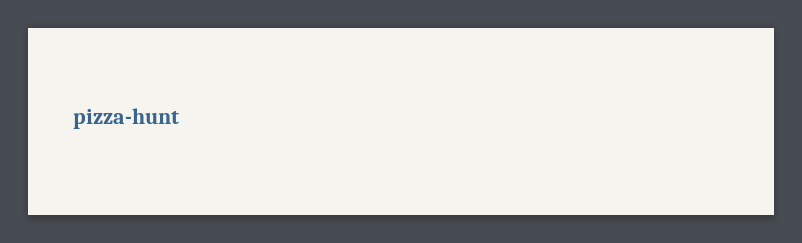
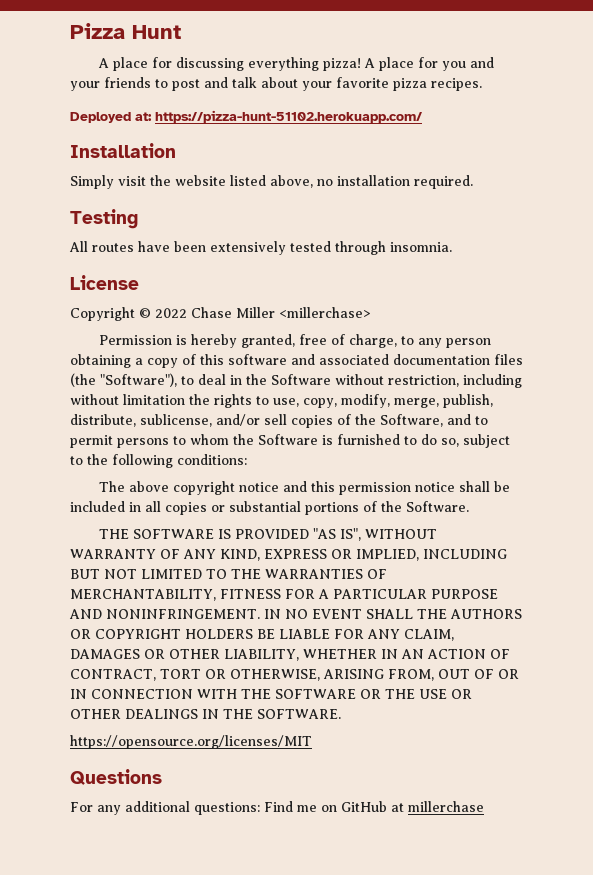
- pizza-hunt
+ Pizza Hunt
+ A place for discussing everything pizza! A place for you and your friends to post and talk about your favorite pizza recipes.
+ Deployed at: https://pizza-hunt-51102.herokuapp.com/
+ Installation
+ Simply visit the website listed above, no installation required.
+ Testing
+ All routes have been extensively tested through insomnia.
+ License
+ Copyright © 2022 Chase Miller <millerchase>
+ Permission is hereby granted, free of charge, to any person obtaining a copy of this software and associated documentation files (the "Software"), to deal in the Software without restriction, including without limitation the rights to use, copy, modify, merge, publish, distribute, sublicense, and/or sell copies of the Software, and to permit persons to whom the Software is furnished to do so, subject to the following conditions:
+ The above copyright notice and this permission notice shall be included in all copies or substantial portions of the Software.
+ THE SOFTWARE IS PROVIDED "AS IS", WITHOUT WARRANTY OF ANY KIND, EXPRESS OR IMPLIED, INCLUDING BUT NOT LIMITED TO THE WARRANTIES OF MERCHANTABILITY, FITNESS FOR A PARTICULAR PURPOSE AND NONINFRINGEMENT. IN NO EVENT SHALL THE AUTHORS OR COPYRIGHT HOLDERS BE LIABLE FOR ANY CLAIM, DAMAGES OR OTHER LIABILITY, WHETHER IN AN ACTION OF CONTRACT, TORT OR OTHERWISE, ARISING FROM, OUT OF OR IN CONNECTION WITH THE SOFTWARE OR THE USE OR OTHER DEALINGS IN THE SOFTWARE.
+ https://opensource.org/licenses/MIT
+ Questions
+ For any additional questions: Find me on GitHub at millerchase

